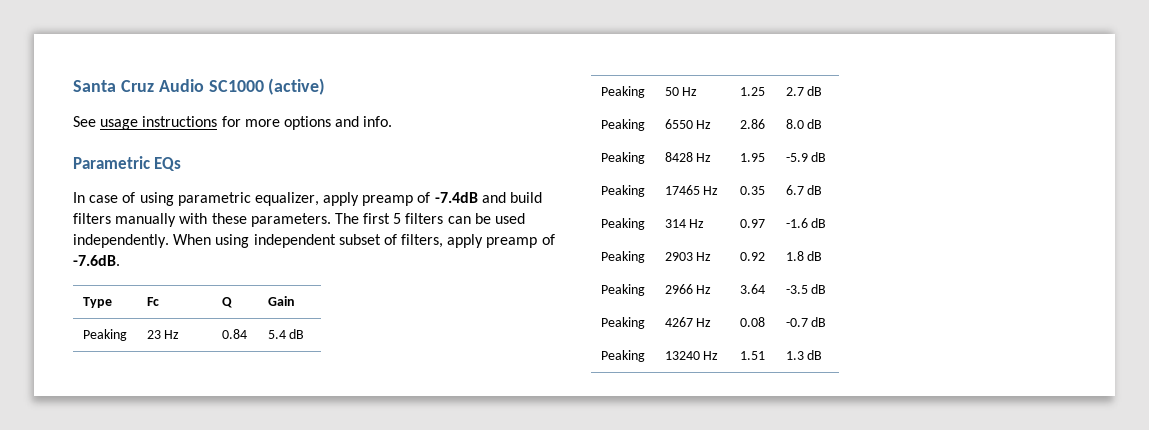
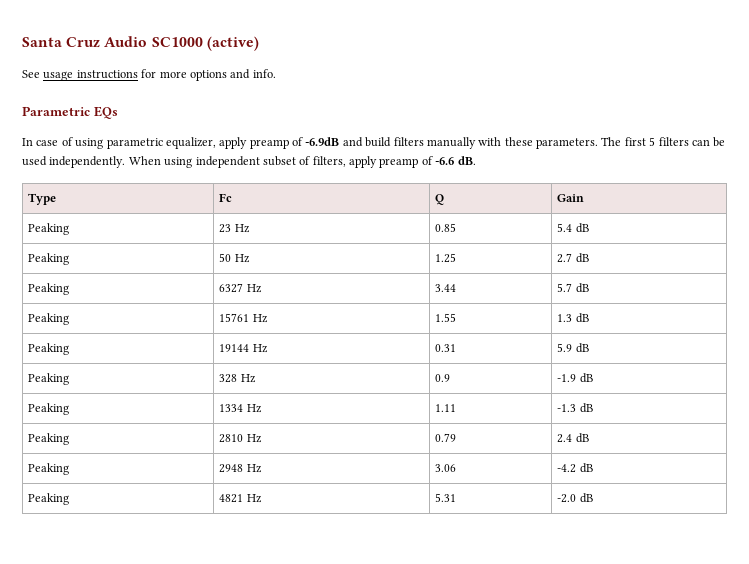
- In case of using parametric equalizer, apply preamp of -7.4dB and build filters manually with these parameters.
+ In case of using parametric equalizer, apply preamp of -6.9dB and build filters manually with these parameters.
- When using independent subset of filters, apply preamp of -7.6dB.
+ When using independent subset of filters, apply preamp of -6.6 dB.
- Peaking | 23 Hz | 0.84 | 5.4 dB
+ Peaking | 23 Hz | 0.85 | 5.4 dB
- Peaking | 6550 Hz | 2.86 | 8.0 dB
- Peaking | 8428 Hz | 1.95 | -5.9 dB
- Peaking | 17465 Hz | 0.35 | 6.7 dB
- Peaking | 314 Hz | 0.97 | -1.6 dB
- Peaking | 2903 Hz | 0.92 | 1.8 dB
- Peaking | 2966 Hz | 3.64 | -3.5 dB
- Peaking | 4267 Hz | 0.08 | -0.7 dB
- Peaking | 13240 Hz | 1.51 | 1.3 dB
+ Peaking | 6327 Hz | 3.44 | 5.7 dB
+ Peaking | 15761 Hz | 1.55 | 1.3 dB
+ Peaking | 19144 Hz | 0.31 | 5.9 dB
+ Peaking | 328 Hz | 0.9 | -1.9 dB
+ Peaking | 1334 Hz | 1.11 | -1.3 dB
+ Peaking | 2810 Hz | 0.79 | 2.4 dB
+ Peaking | 2948 Hz | 3.06 | -4.2 dB
+ Peaking | 4821 Hz | 5.31 | -2.0 dB

